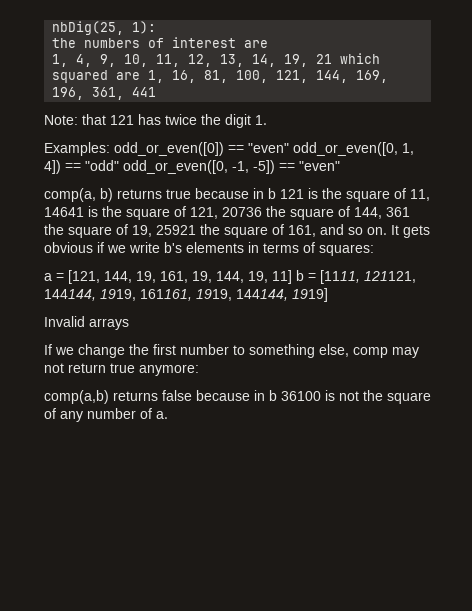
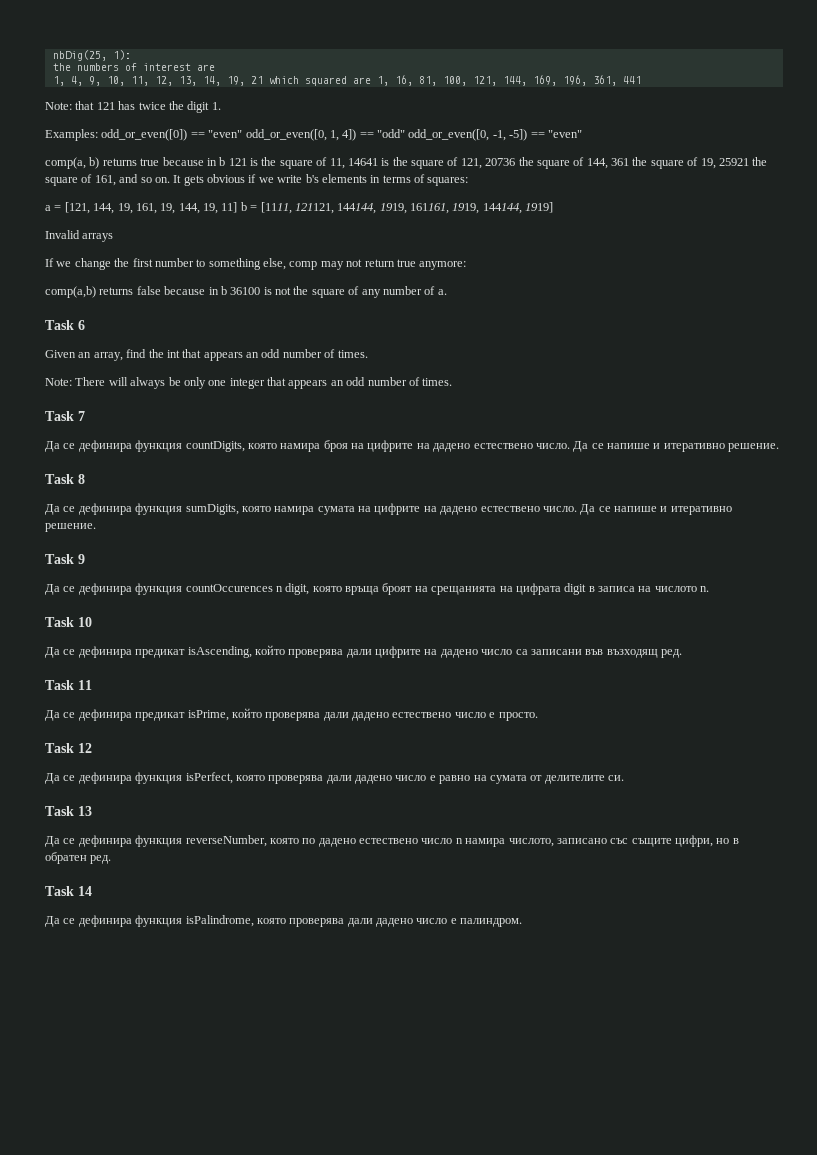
+ Task 6
+ Given an array, find the int that appears an odd number of times.
+ Note: There will always be only one integer that appears an odd number of times.
+ Task 7
+ Да се дефинира функция countDigits, която намира броя на цифрите на дадено естествено число. Да се напише и итеративно решение.
+ Task 8
+ Да се дефинира функция sumDigits, която намира сумата на цифрите на дадено естествено число. Да се напише и итеративно решение.
+ Task 9
+ Да се дефинира функция countOccurences n digit, която връща броят на срещанията на цифрата digit в записа на числото n.
+ Task 10
+ Да се дефинира предикат isAscending, който проверява дали цифрите на дадено число са записани във възходящ ред.
+ Task 11
+ Да се дефинира предикат isPrime, който проверява дали дадено естествено число е просто.
+ Task 12
+ Да се дефинира функция isPerfect, която проверява дали дадено число е равно на сумата от делителите си.
+ Task 13
+ Да се дефинира функция reverseNumber, която по дадено естествено число n намира числото, записано със същите цифри, но в обратен ред.
+ Task 14
+ Да се дефинира функция isPalindrome, която проверява дали дадено число е палиндром.

